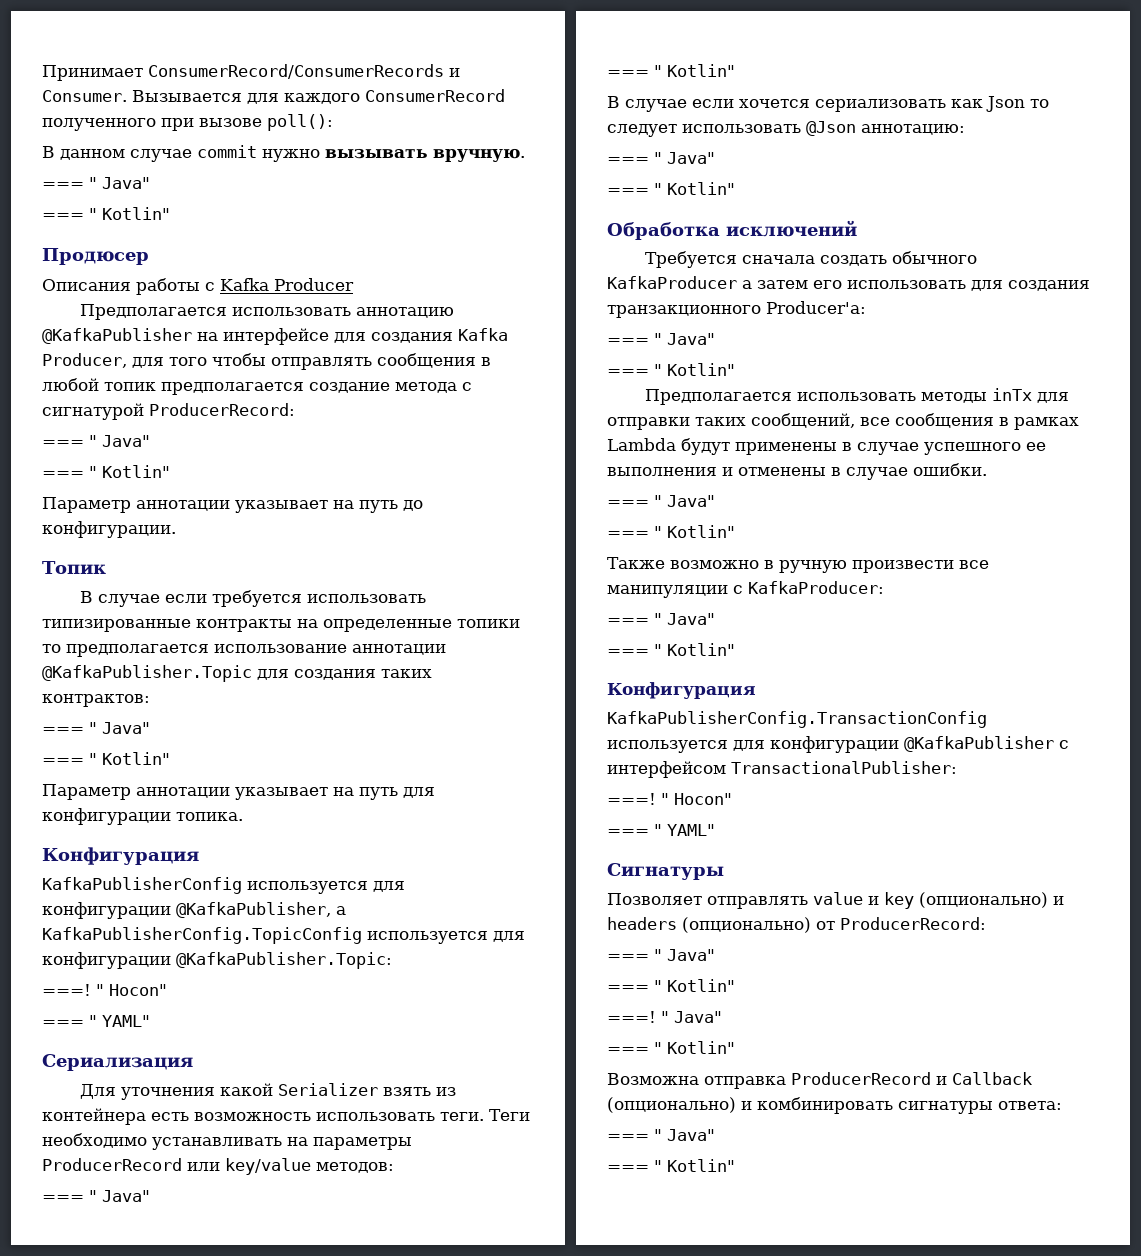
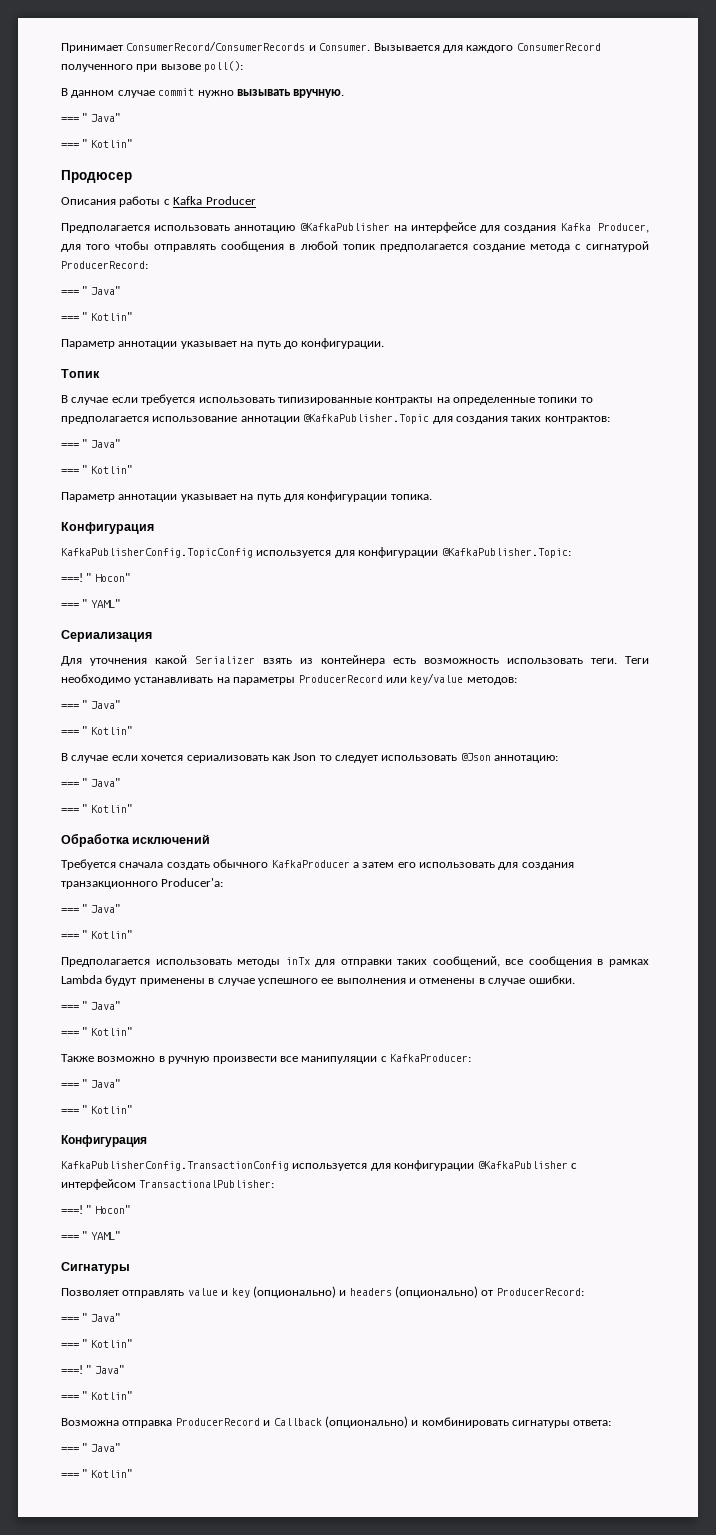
- KafkaPublisherConfig используется для конфигурации @KafkaPublisher, а KafkaPublisherConfig.TopicConfig используется для конфигурации @KafkaPublisher.Topic:
+ KafkaPublisherConfig.TopicConfig используется для конфигурации @KafkaPublisher.Topic:

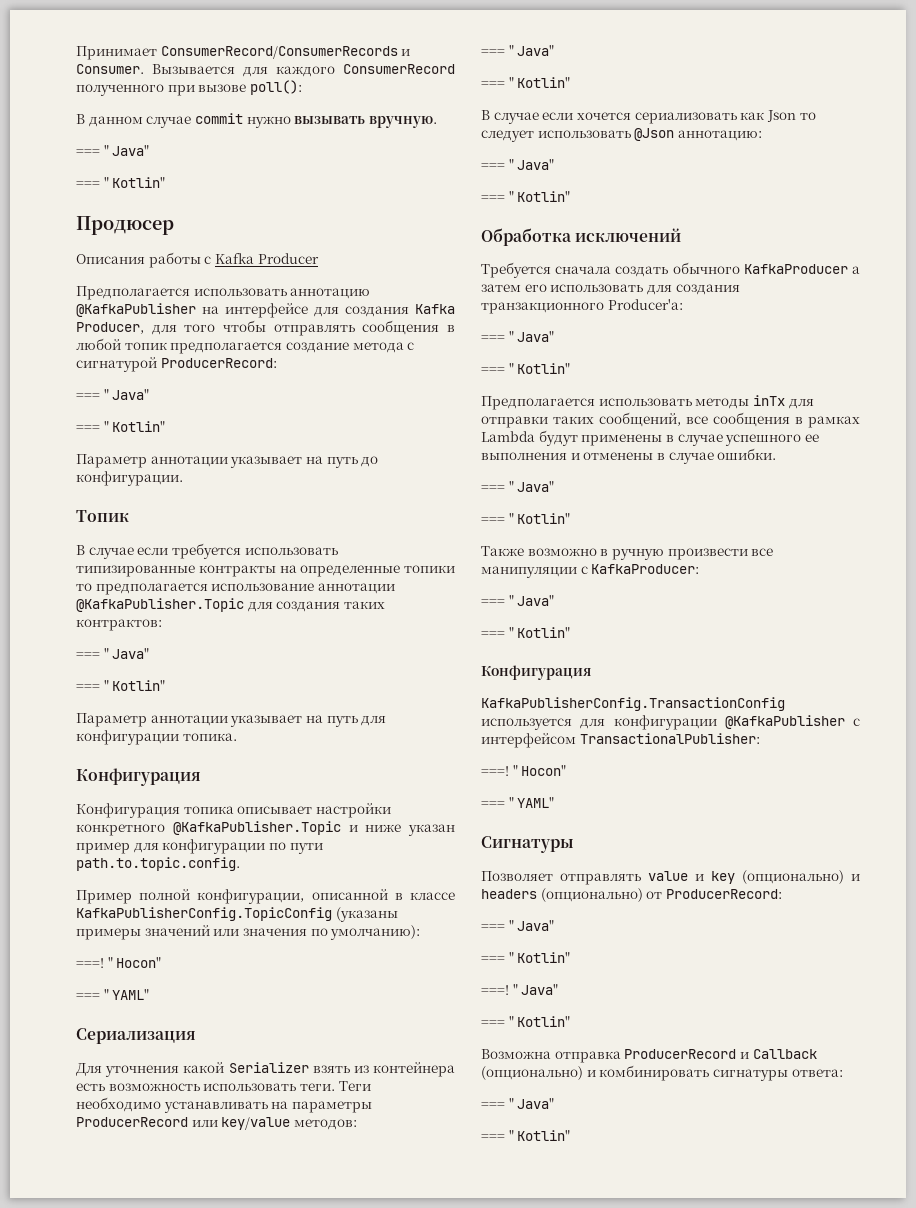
- KafkaPublisherConfig.TopicConfig используется для конфигурации @KafkaPublisher.Topic:
+ Конфигурация топика описывает настройки конкретного @KafkaPublisher.Topic и ниже указан пример для конфигурации по пути path.to.topic.config.
+ Пример полной конфигурации, описанной в классе KafkaPublisherConfig.TopicConfig (указаны примеры значений или значения по умолчанию):

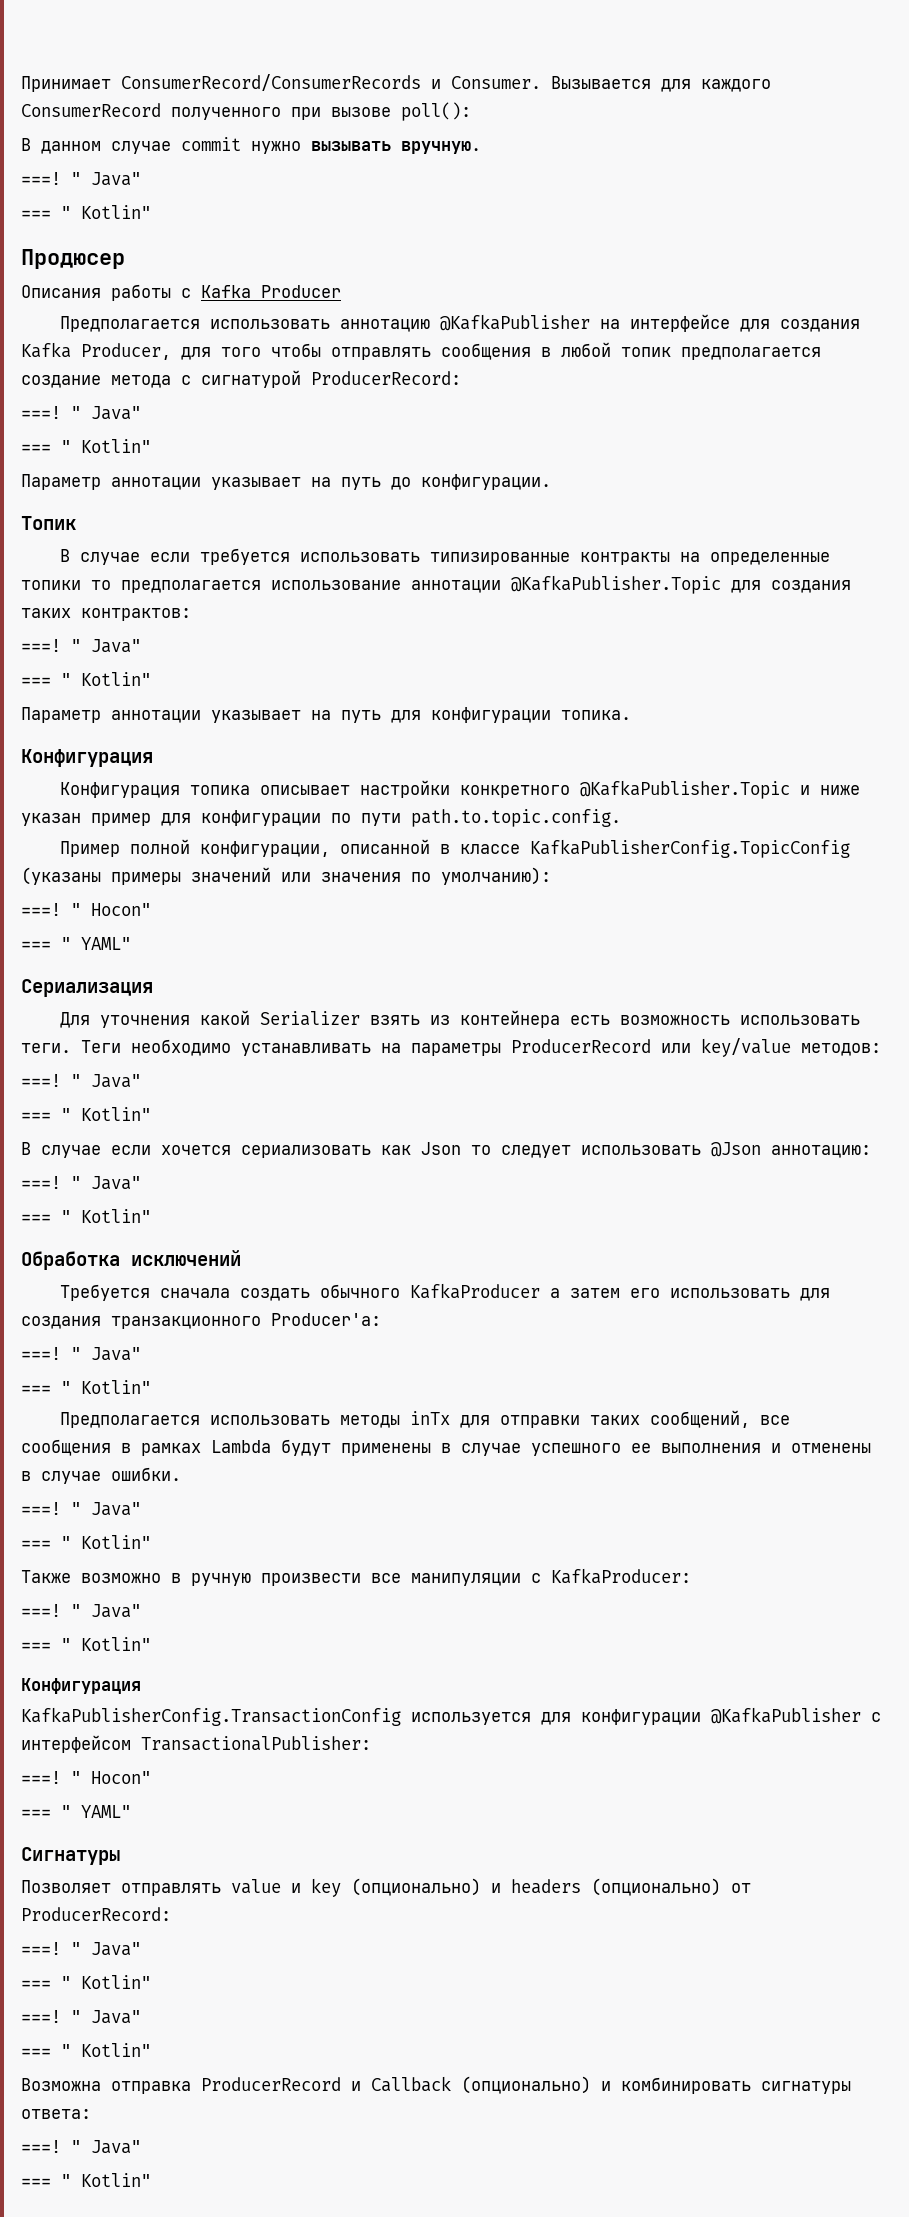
  В данном случае commit нужно вызывать вручную.
- === " Java"
+ ===! " Java"
  Предполагается использовать аннотацию @KafkaPublisher на интерфейсе для создания Kafka Producer, для того чтобы отправлять сообщения в любой топик предполагается создание метода с сигнатурой ProducerRecord:
- === " Java"
+ ===! " Java"
  В случае если требуется использовать типизированные контракты на определенные топики то предполагается использование аннотации @KafkaPublisher.Topic для создания таких контрактов:
- === " Java"
+ ===! " Java"
  Теги необходимо устанавливать на параметры ProducerRecord или key/value методов:
- === " Java"
+ ===! " Java"
  В случае если хочется сериализовать как Json то следует использовать @Json аннотацию:
- === " Java"
+ ===! " Java"
  Требуется сначала создать обычного KafkaProducer а затем его использовать для создания транзакционного Producer'а:
- === " Java"
+ ===! " Java"
  Предполагается использовать методы inTx для отправки таких сообщений, все сообщения в рамках Lambda будут применены в случае успешного ее выполнения и отменены в случае ошибки.
- === " Java"
+ ===! " Java"
  Также возможно в ручную произвести все манипуляции с KafkaProducer:
- === " Java"
+ ===! " Java"
  Позволяет отправлять value и key (опционально) и headers (опционально) от ProducerRecord:
- === " Java"
+ ===! " Java"
  Возможна отправка ProducerRecord и Callback (опционально) и комбинировать сигнатуры ответа:
- === " Java"
+ ===! " Java"

